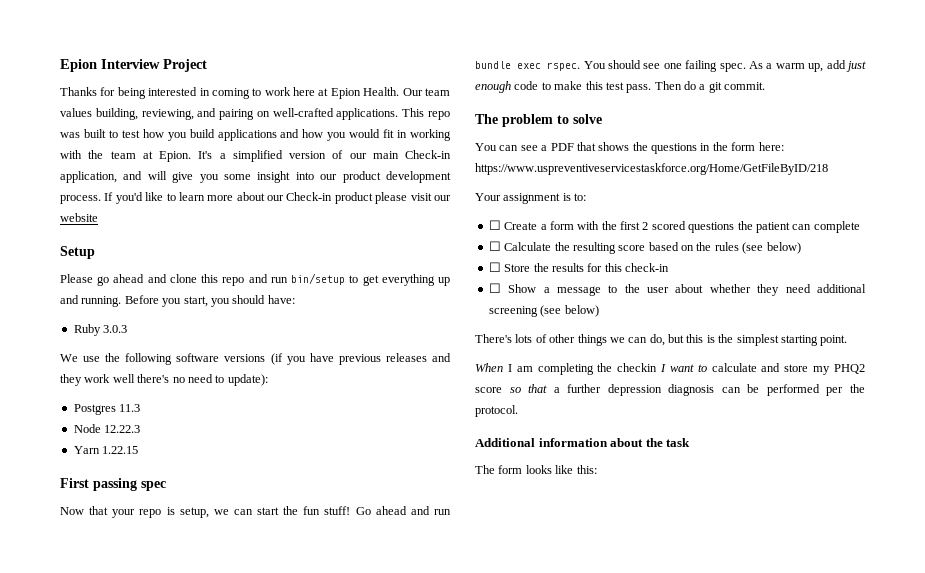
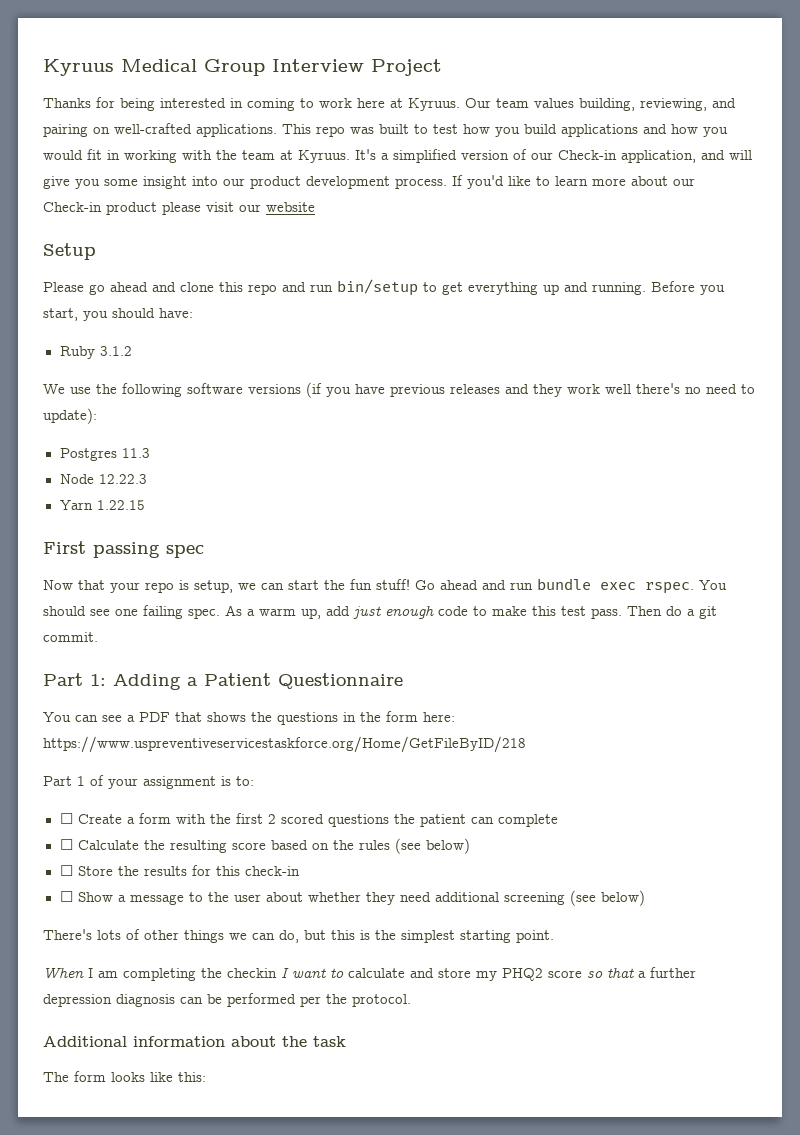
- Epion Interview Project
+ Kyruus Medical Group Interview Project
- Thanks for being interested in coming to work here at Epion Health.
+ Thanks for being interested in coming to work here at Kyruus.
- This repo was built to test how you build applications and how you would fit in working with the team at Epion.
+ This repo was built to test how you build applications and how you would fit in working with the team at Kyruus.
- It's a simplified version of our main Check-in application, and will give you some insight into our product development process.
+ It's a simplified version of our Check-in application, and will give you some insight into our product development process.
- Ruby 3.0.3
+ Ruby 3.1.2
- The problem to solve
+ Part 1: Adding a Patient Questionnaire
- Your assignment is to:
+ Part 1 of your assignment is to:

